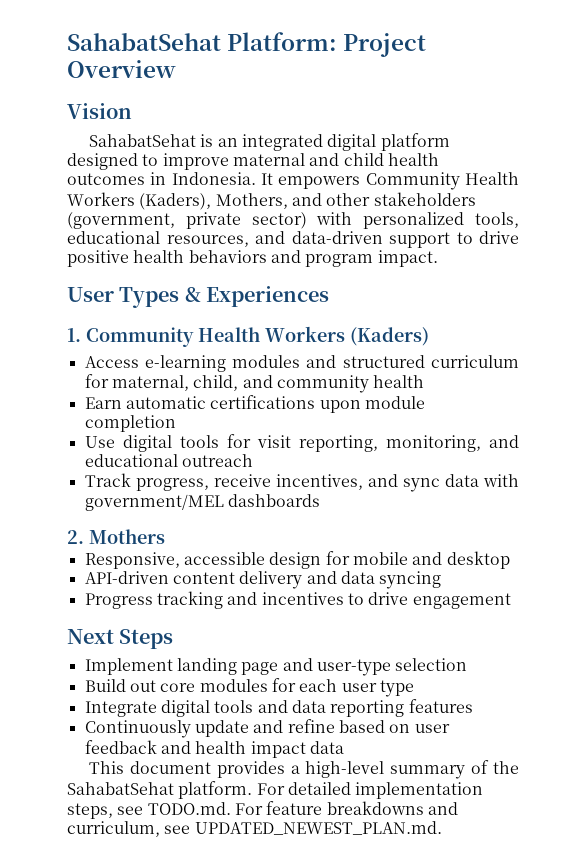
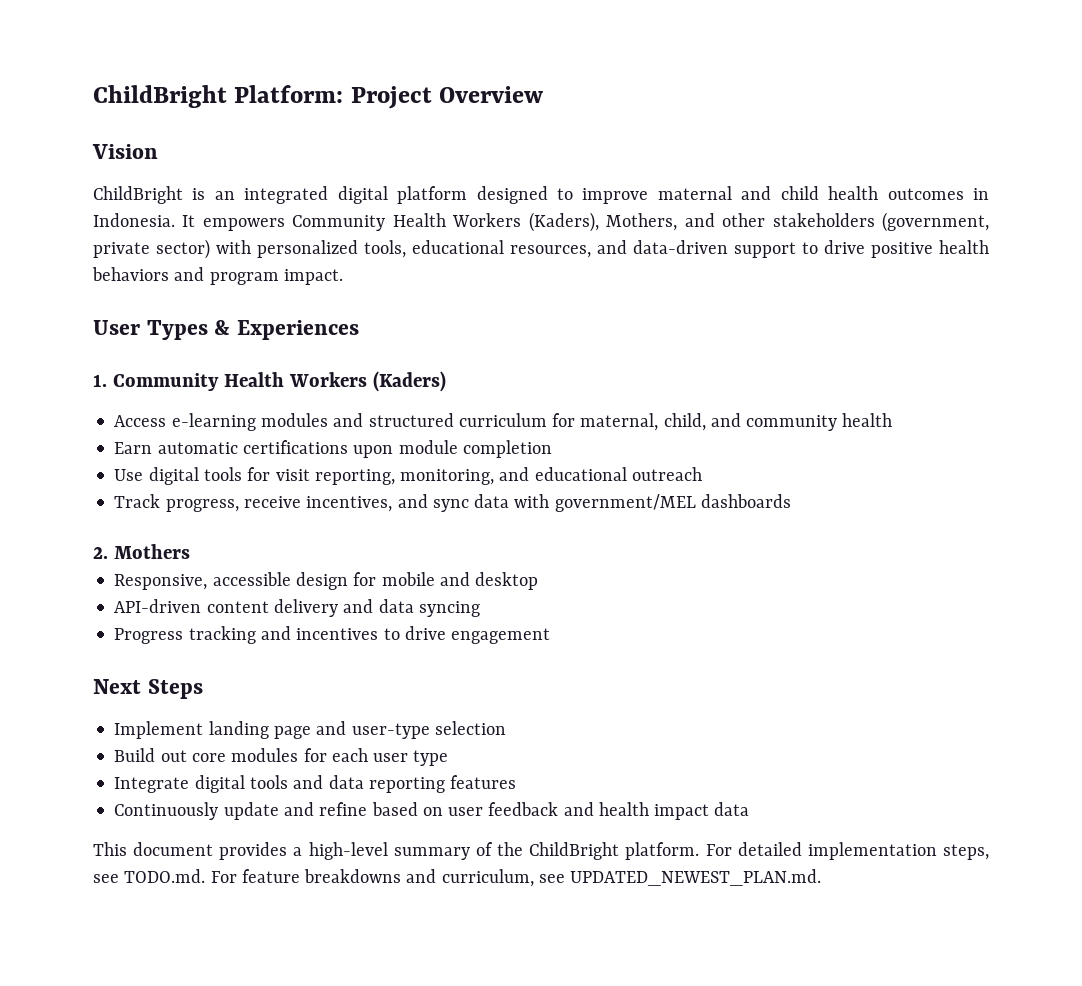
- SahabatSehat Platform: Project Overview
+ ChildBright Platform: Project Overview
- SahabatSehat is an integrated digital platform designed to improve maternal and child health outcomes in Indonesia.
+ ChildBright is an integrated digital platform designed to improve maternal and child health outcomes in Indonesia.
- This document provides a high-level summary of the SahabatSehat platform.
+ This document provides a high-level summary of the ChildBright platform.

